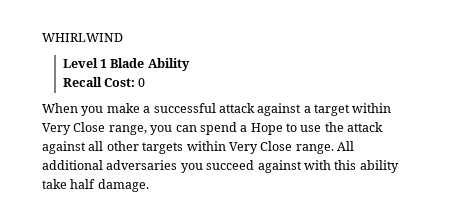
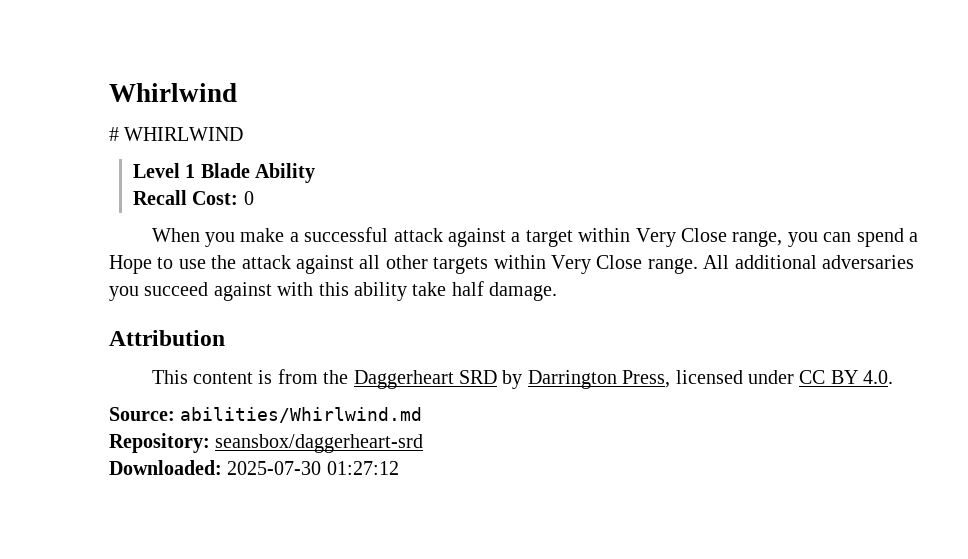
- WHIRLWIND
+ Whirlwind
+ # WHIRLWIND
+ Attribution
+ This content is from the Daggerheart SRD by Darrington Press, licensed under CC BY 4.0.
+ Source: abilities/Whirlwind.md
+ Repository: seansbox/daggerheart-srd
+ Downloaded: 2025-07-30 01:27:12

